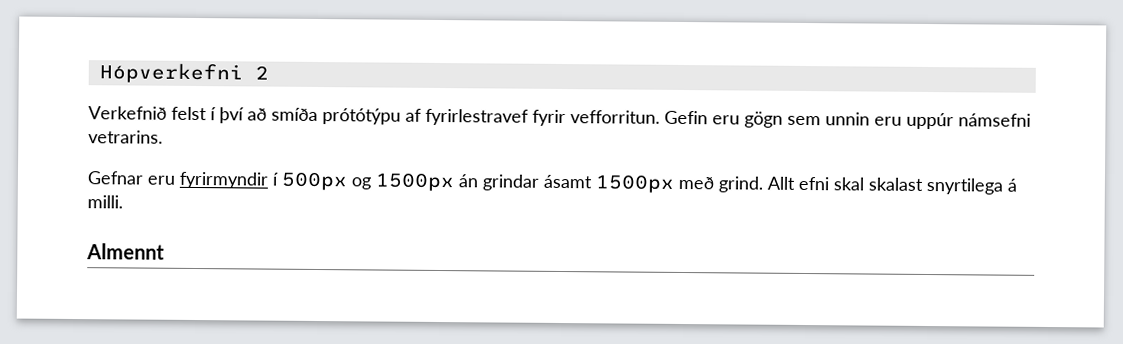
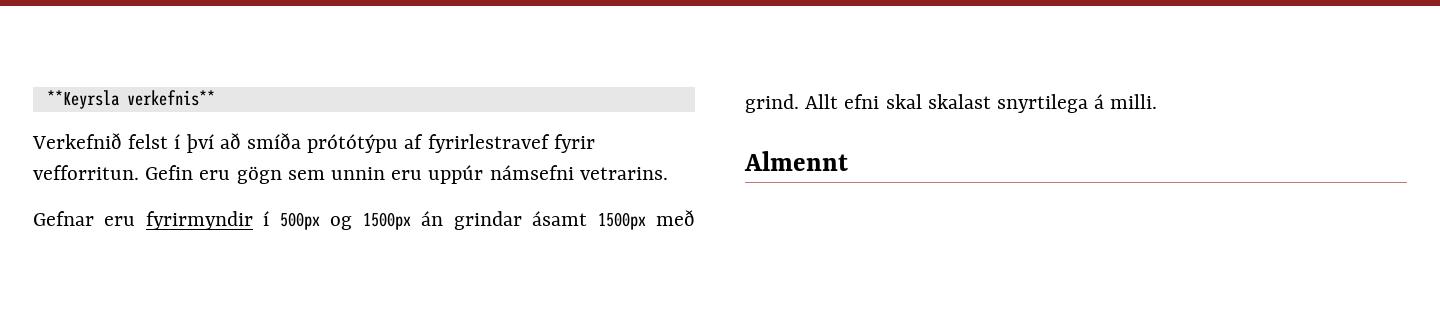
- Hópverkefni 2
+ **Keyrsla verkefnis**

